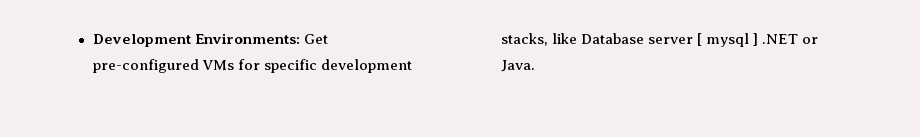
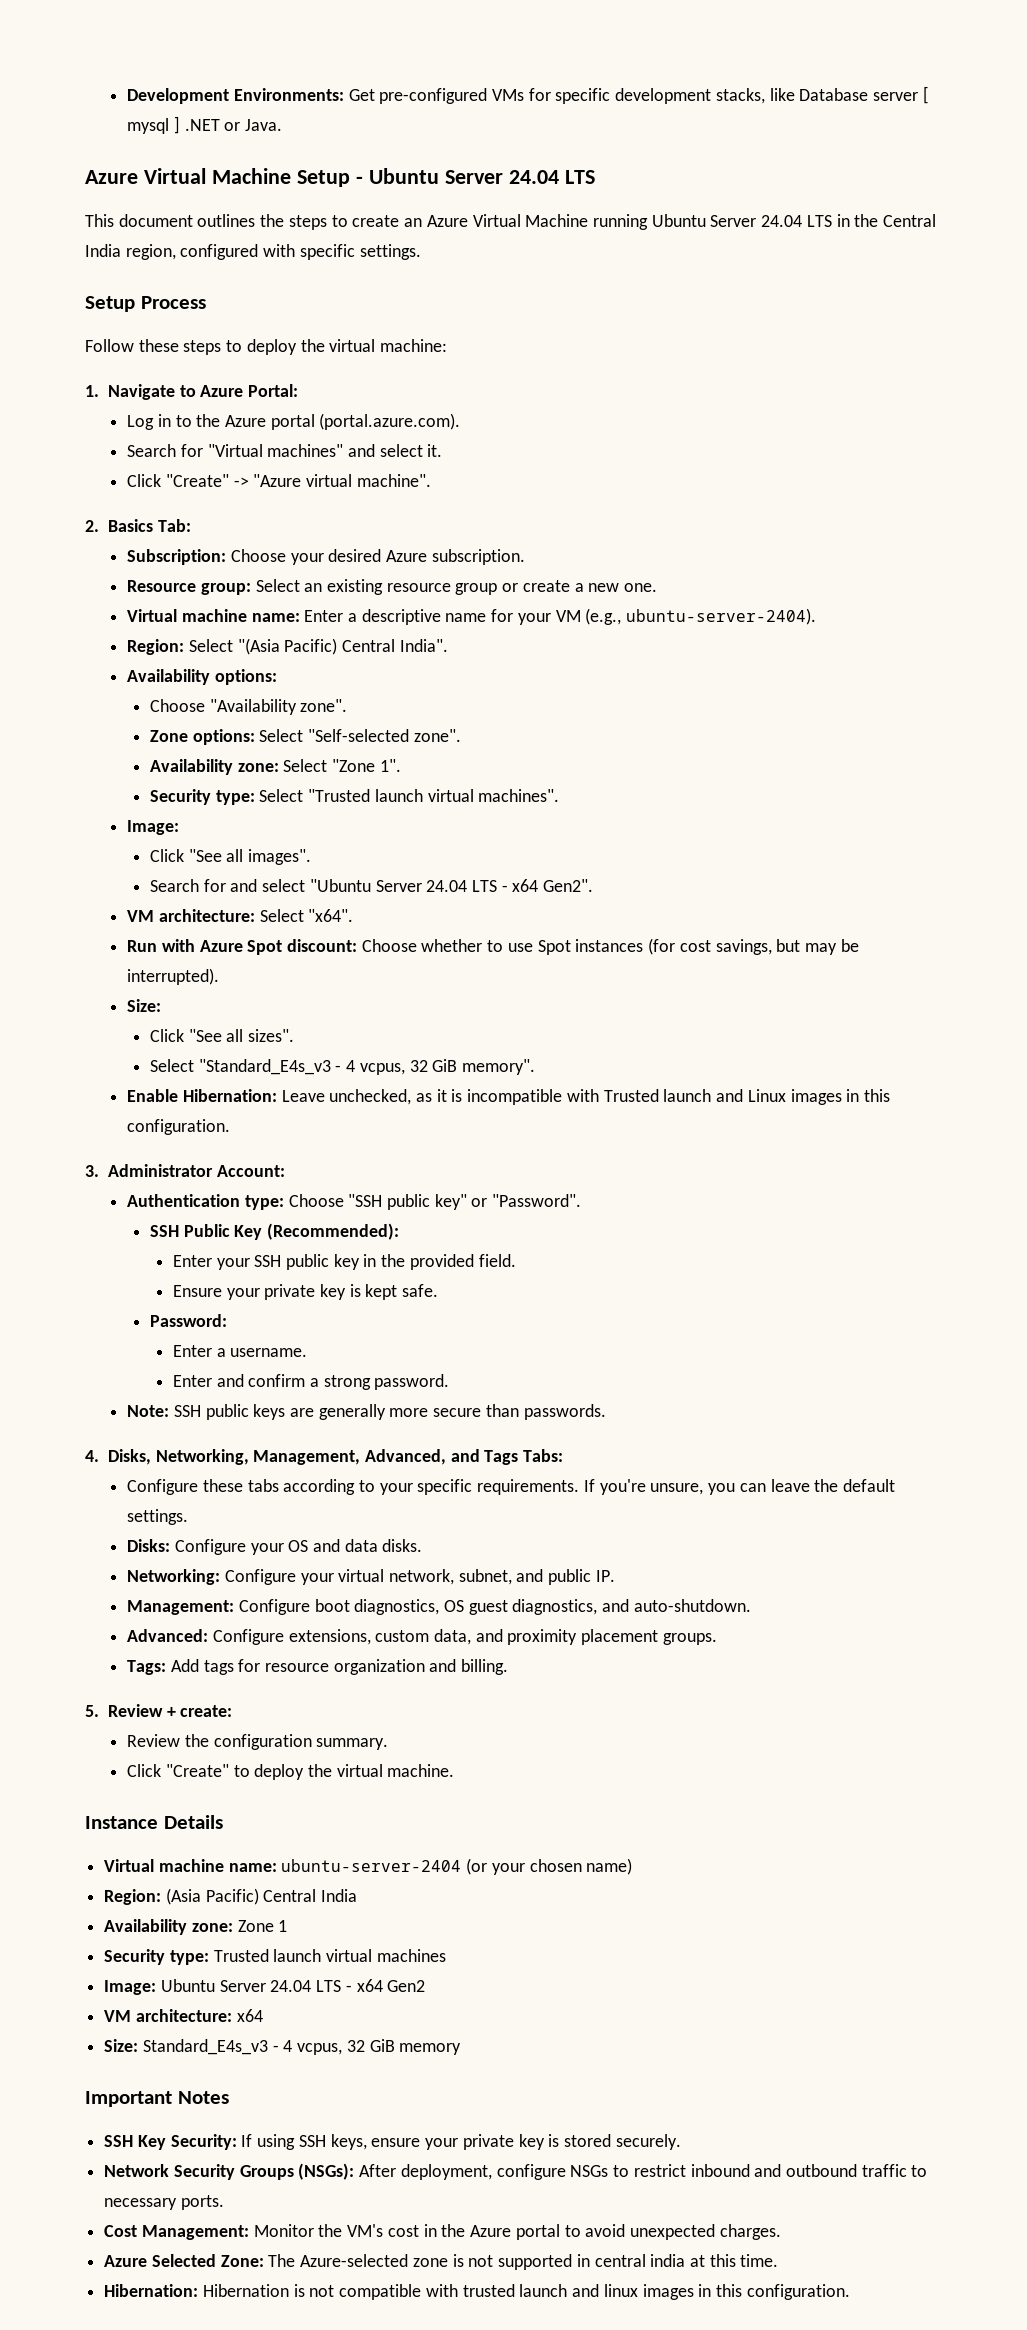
+ Azure Virtual Machine Setup - Ubuntu Server 24.04 LTS
+ This document outlines the steps to create an Azure Virtual Machine running Ubuntu Server 24.04 LTS in the Central India region, configured with specific settings.
+ Setup Process
+ Follow these steps to deploy the virtual machine:
+ 1. Navigate to Azure Portal:
+ Log in to the Azure portal (portal.azure.com).
+ Search for "Virtual machines" and select it.
+ Click "Create" -> "Azure virtual machine".
+ 2. Basics Tab:
+ Subscription: Choose your desired Azure subscription.
+ Resource group: Select an existing resource group or create a new one.
+ Virtual machine name: Enter a descriptive name for your VM (e.g., ubuntu-server-2404).
+ Region: Select "(Asia Pacific) Central India".
+ Availability options:
+ Choose "Availability zone".
+ Zone options: Select "Self-selected zone".
+ Availability zone: Select "Zone 1".
+ Security type: Select "Trusted launch virtual machines".
+ Image:
+ Click "See all images".
+ Search for and select "Ubuntu Server 24.04 LTS - x64 Gen2".
+ VM architecture: Select "x64".
+ Run with Azure Spot discount: Choose whether to use Spot instances (for cost savings, but may be interrupted).
+ Size:
+ Click "See all sizes".
+ Select "Standard_E4s_v3 - 4 vcpus, 32 GiB memory".
+ Enable Hibernation: Leave unchecked, as it is incompatible with Trusted launch and Linux images in this configuration.
+ 3. Administrator Account:
+ Authentication type: Choose "SSH public key" or "Password".
+ SSH Public Key (Recommended):
+ Enter your SSH public key in the provided field.
+ Ensure your private key is kept safe.
+ Password:
+ Enter a username.
+ Enter and confirm a strong password.
+ Note: SSH public keys are generally more secure than passwords.
+ 4. Disks, Networking, Management, Advanced, and Tags Tabs:
+ Configure these tabs according to your specific requirements. If you're unsure, you can leave the default settings.
+ Disks: Configure your OS and data disks.
+ Networking: Configure your virtual network, subnet, and public IP.
+ Management: Configure boot diagnostics, OS guest diagnostics, and auto-shutdown.
+ Advanced: Configure extensions, custom data, and proximity placement groups.
+ Tags: Add tags for resource organization and billing.
+ 5. Review + create:
+ Review the configuration summary.
+ Click "Create" to deploy the virtual machine.
+ Instance Details
+ Virtual machine name: ubuntu-server-2404 (or your chosen name)
+ Region: (Asia Pacific) Central India
+ Availability zone: Zone 1
+ Security type: Trusted launch virtual machines
+ Image: Ubuntu Server 24.04 LTS - x64 Gen2
+ VM architecture: x64
+ Size: Standard_E4s_v3 - 4 vcpus, 32 GiB memory
+ Important Notes
+ SSH Key Security: If using SSH keys, ensure your private key is stored securely.
+ Network Security Groups (NSGs): After deployment, configure NSGs to restrict inbound and outbound traffic to necessary ports.
+ Cost Management: Monitor the VM's cost in the Azure portal to avoid unexpected charges.
+ Azure Selected Zone: The Azure-selected zone is not supported in central india at this time.
+ Hibernation: Hibernation is not compatible with trusted launch and linux images in this configuration.

